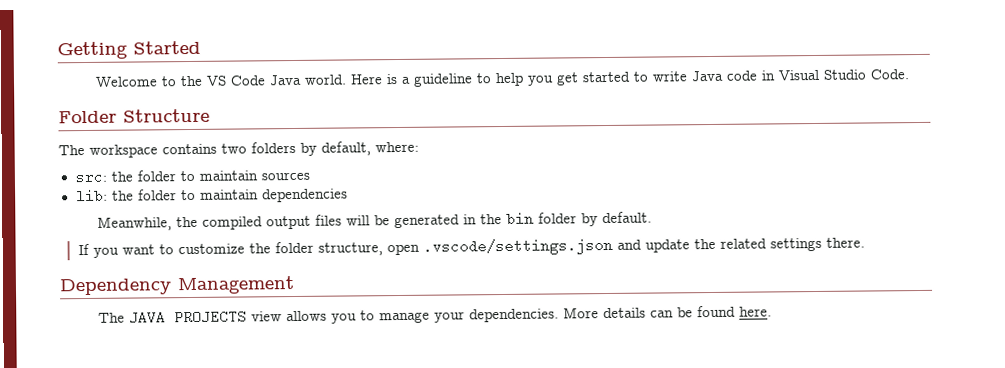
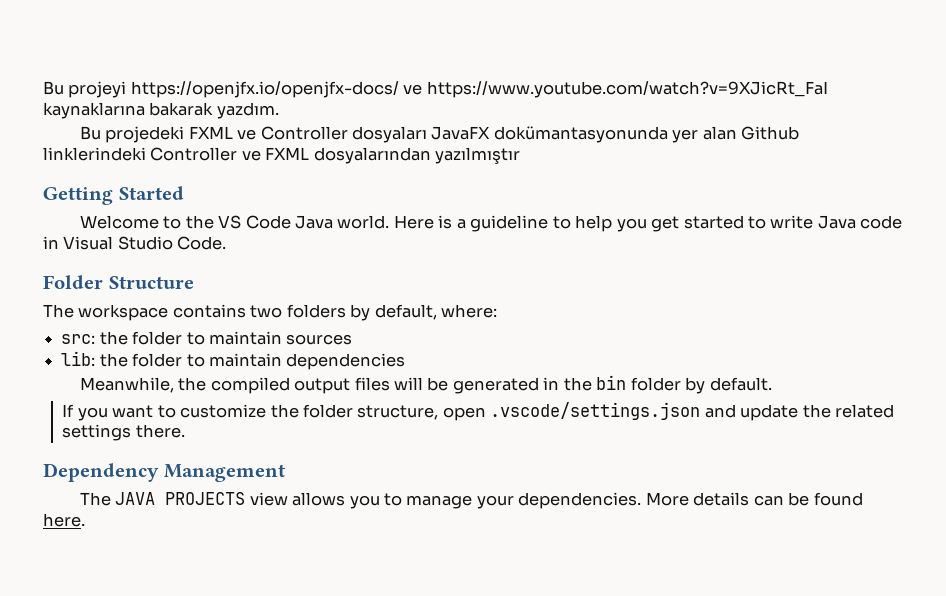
+ Bu projeyi https://openjfx.io/openjfx-docs/ ve https://www.youtube.com/watch?v=9XJicRt_FaI kaynaklarına bakarak yazdım.
+ Bu projedeki FXML ve Controller dosyaları JavaFX dokümantasyonunda yer alan Github linklerindeki Controller ve FXML dosyalarından yazılmıştır

